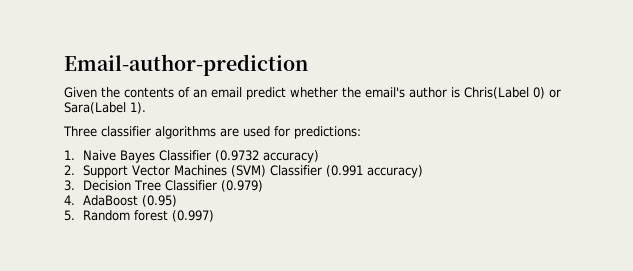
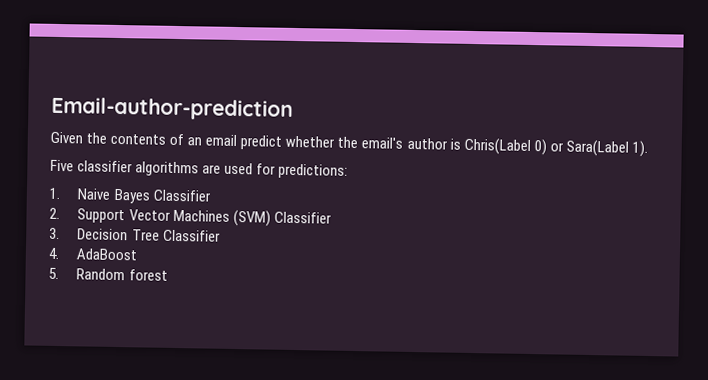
- Three classifier algorithms are used for predictions:
+ Five classifier algorithms are used for predictions:
- 1. Naive Bayes Classifier (0.9732 accuracy)
+ 1. Naive Bayes Classifier
- 2. Support Vector Machines (SVM) Classifier (0.991 accuracy)
+ 2. Support Vector Machines (SVM) Classifier
- 3. Decision Tree Classifier (0.979)
+ 3. Decision Tree Classifier
- 4. AdaBoost (0.95)
+ 4. AdaBoost
- 5. Random forest (0.997)
+ 5. Random forest

